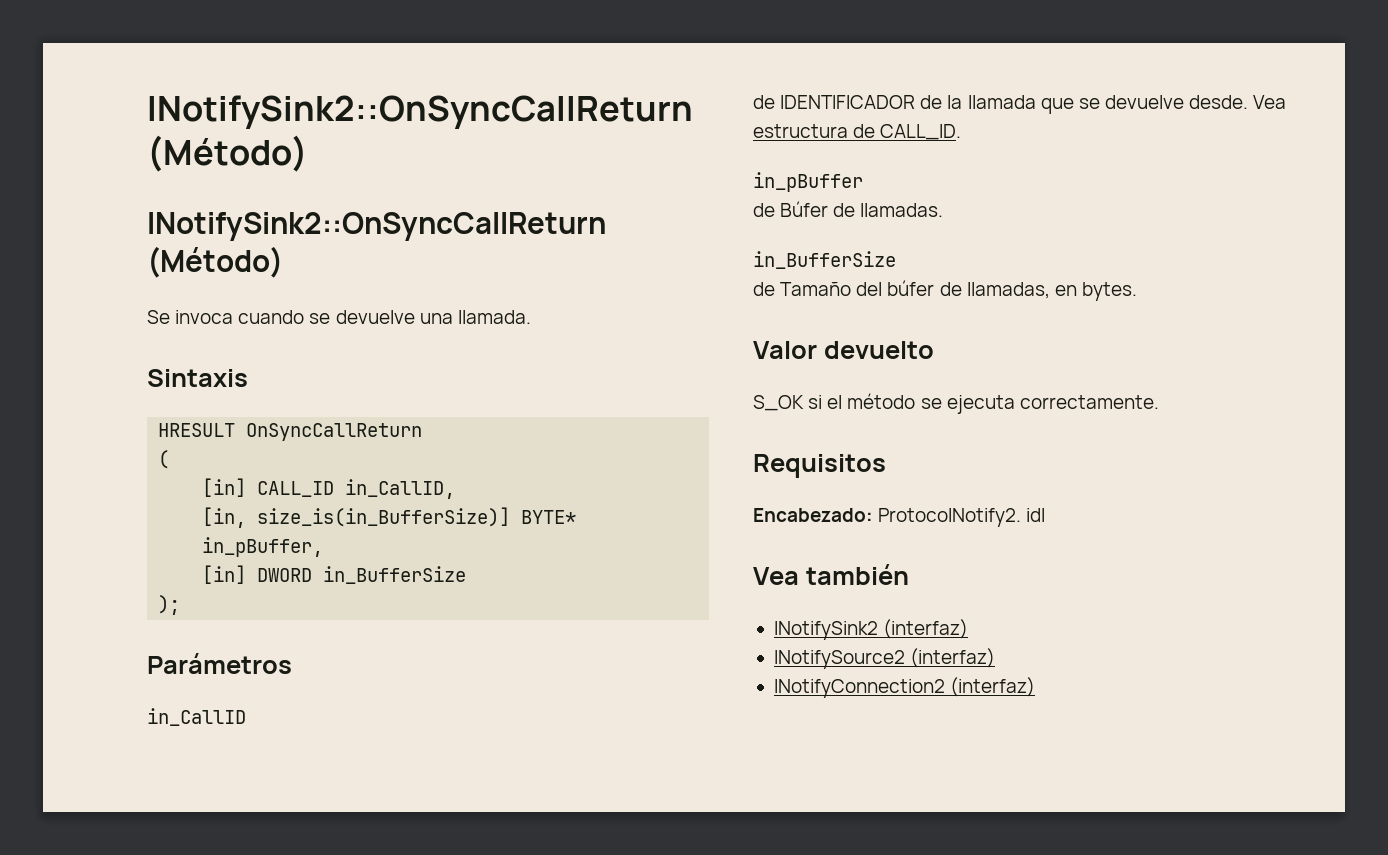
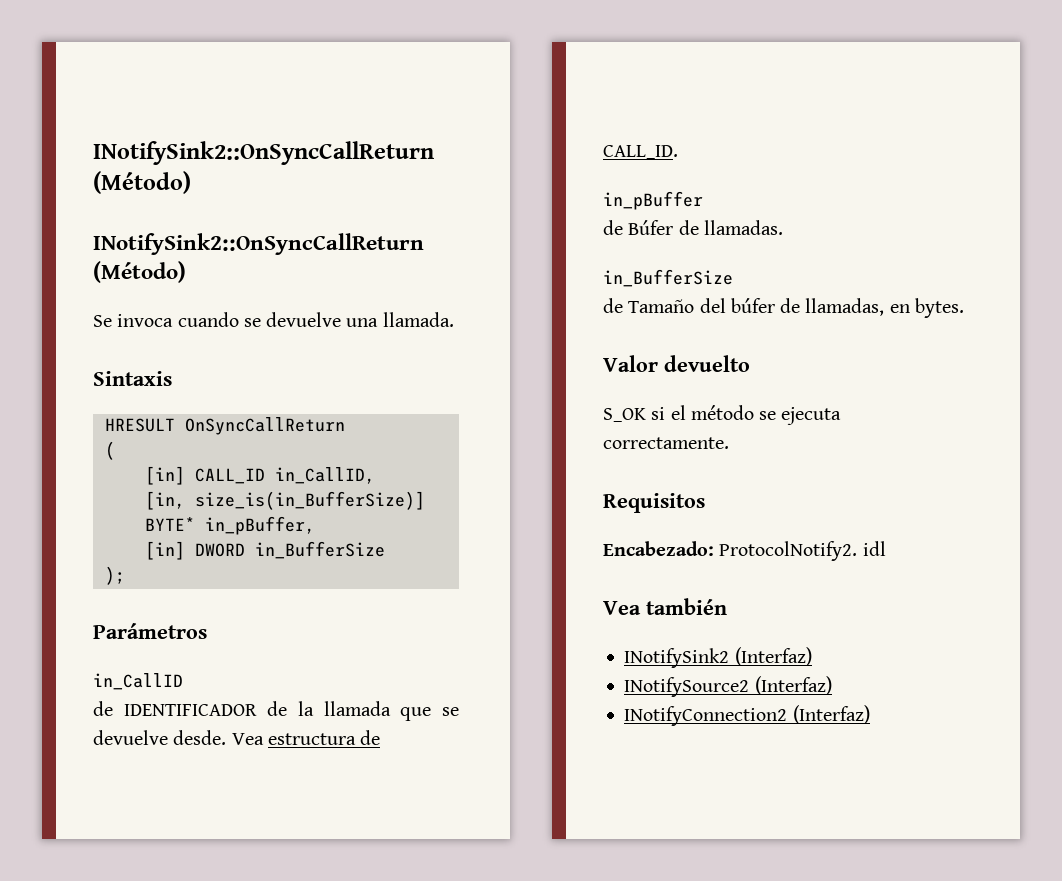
- INotifySink2 (interfaz)
+ INotifySink2 (Interfaz)
- INotifySource2 (interfaz)
+ INotifySource2 (Interfaz)
- INotifyConnection2 (interfaz)
+ INotifyConnection2 (Interfaz)

